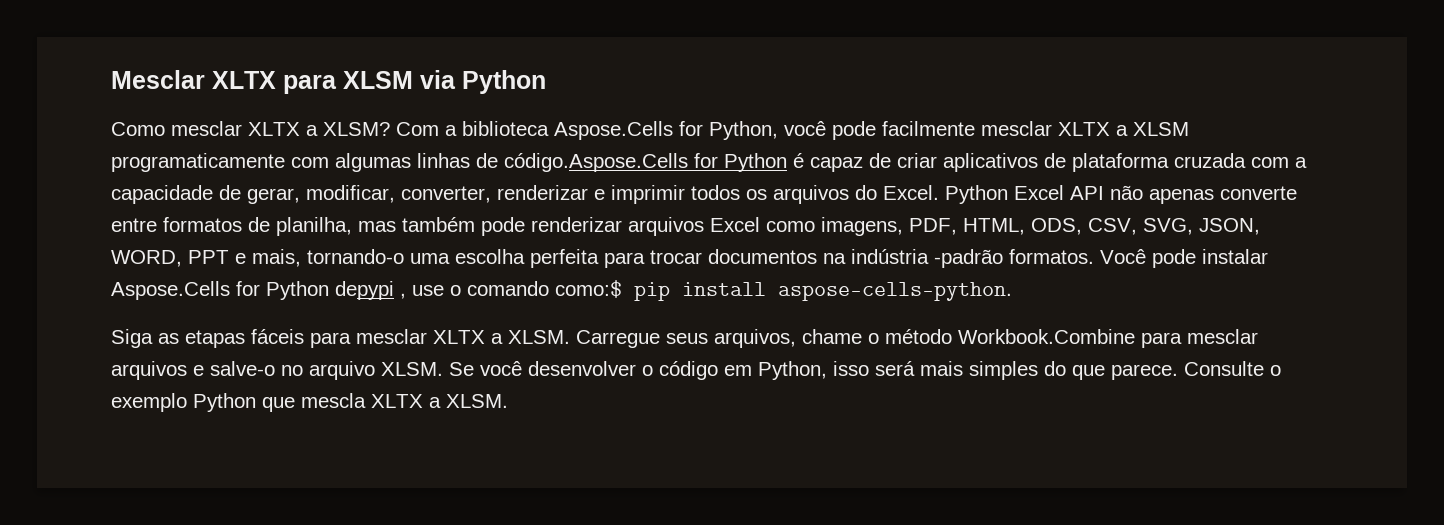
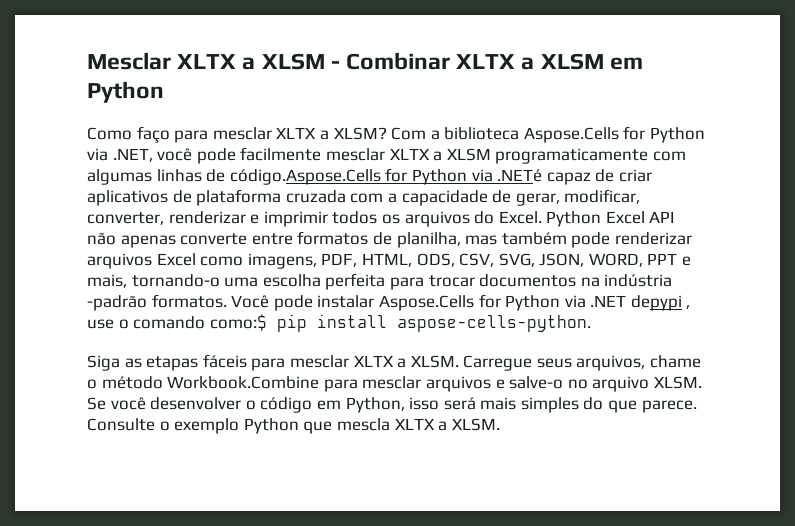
- Mesclar XLTX para XLSM via Python
+ Mesclar XLTX a XLSM - Combinar XLTX a XLSM em Python
- Como mesclar XLTX a XLSM?
+ Como faço para mesclar XLTX a XLSM?
- Com a biblioteca Aspose.Cells for Python, você pode facilmente mesclar XLTX a XLSM programaticamente com algumas linhas de código.Aspose.Cells for Python é capaz de criar aplicativos de plataforma cruzada com a capacidade de gerar, modificar, converter, renderizar e imprimir todos os arquivos do Excel.
+ Com a biblioteca Aspose.Cells for Python via .NET, você pode facilmente mesclar XLTX a XLSM programaticamente com algumas linhas de código.Aspose.Cells for Python via .NETé capaz de criar aplicativos de plataforma cruzada com a capacidade de gerar, modificar, converter, renderizar e imprimir todos os arquivos do Excel.
- Você pode instalar Aspose.Cells for Python depypi , use o comando como:$ pip install aspose-cells-python.
+ Você pode instalar Aspose.Cells for Python via .NET depypi , use o comando como:$ pip install aspose-cells-python.

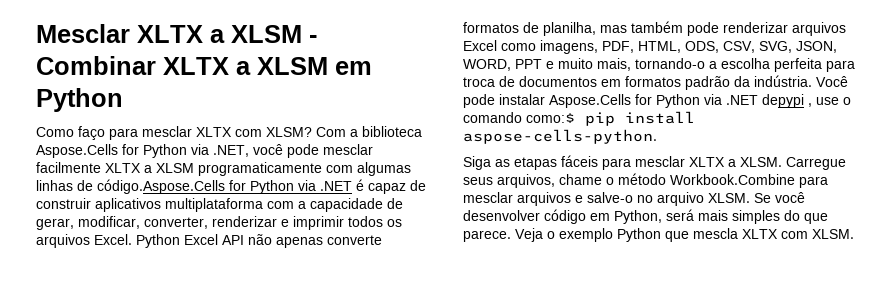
- Como faço para mesclar XLTX a XLSM?
+ Como faço para mesclar XLTX com XLSM?
- Com a biblioteca Aspose.Cells for Python via .NET, você pode facilmente mesclar XLTX a XLSM programaticamente com algumas linhas de código.Aspose.Cells for Python via .NETé capaz de criar aplicativos de plataforma cruzada com a capacidade de gerar, modificar, converter, renderizar e imprimir todos os arquivos do Excel.
+ Com a biblioteca Aspose.Cells for Python via .NET, você pode mesclar facilmente XLTX a XLSM programaticamente com algumas linhas de código.Aspose.Cells for Python via .NET é capaz de construir aplicativos multiplataforma com a capacidade de gerar, modificar, converter, renderizar e imprimir todos os arquivos Excel.
- Python Excel API não apenas converte entre formatos de planilha, mas também pode renderizar arquivos Excel como imagens, PDF, HTML, ODS, CSV, SVG, JSON, WORD, PPT e mais, tornando-o uma escolha perfeita para trocar documentos na indústria -padrão formatos.
+ Python Excel API não apenas converte formatos de planilha, mas também pode renderizar arquivos Excel como imagens, PDF, HTML, ODS, CSV, SVG, JSON, WORD, PPT e muito mais, tornando-o a escolha perfeita para troca de documentos em formatos padrão da indústria.
- Se você desenvolver o código em Python, isso será mais simples do que parece.
+ Se você desenvolver código em Python, será mais simples do que parece.
- Consulte o exemplo Python que mescla XLTX a XLSM.
+ Veja o exemplo Python que mescla XLTX com XLSM.

